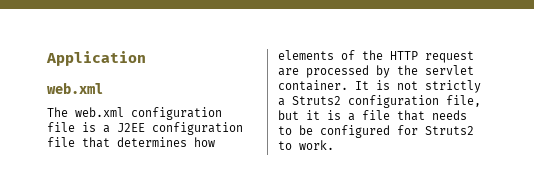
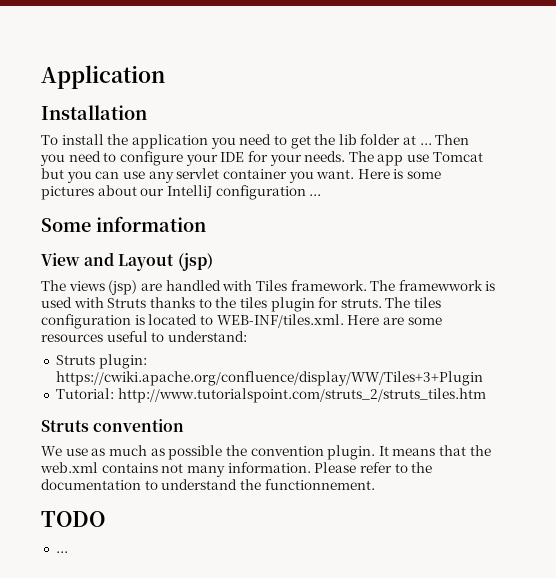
  Application
- web.xml
- The web.xml configuration file is a J2EE configuration file that determines how elements of the HTTP request are processed by the servlet container. It is not strictly a Struts2 configuration file, but it is a file that needs to be configured for Struts2 to work.
+ Installation
+ To install the application you need to get the lib folder at ... Then you need to configure your IDE for your needs. The app use Tomcat but you can use any servlet container you want. Here is some pictures about our IntelliJ configuration ...
+ Some information
+ View and Layout (jsp)
+ The views (jsp) are handled with Tiles framework. The framewwork is used with Struts thanks to the tiles plugin for struts. The tiles configuration is located to WEB-INF/tiles.xml. Here are some resources useful to understand:
+ Struts plugin: https://cwiki.apache.org/confluence/display/WW/Tiles+3+Plugin
+ Tutorial: http://www.tutorialspoint.com/struts_2/struts_tiles.htm
+ Struts convention
+ We use as much as possible the convention plugin. It means that the web.xml contains not many information. Please refer to the documentation to understand the functionnement.
+ TODO
+ ...

